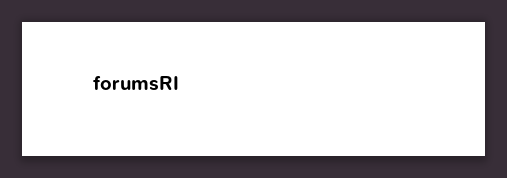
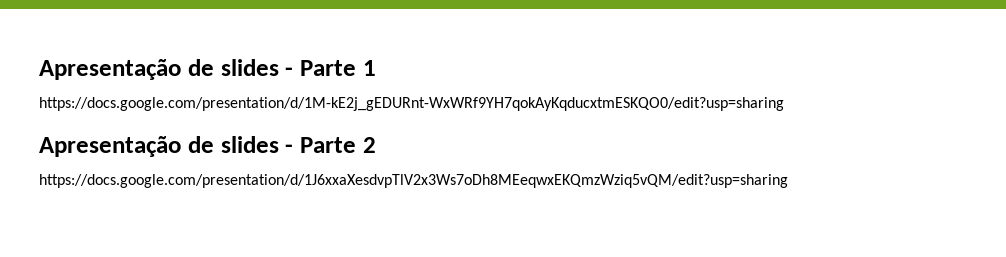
- forumsRI
+ Apresentação de slides - Parte 1
+ https://docs.google.com/presentation/d/1M-kE2j_gEDURnt-WxWRf9YH7qokAyKqducxtmESKQO0/edit?usp=sharing
+ Apresentação de slides - Parte 2
+ https://docs.google.com/presentation/d/1J6xxaXesdvpTlV2x3Ws7oDh8MEeqwxEKQmzWziq5vQM/edit?usp=sharing

